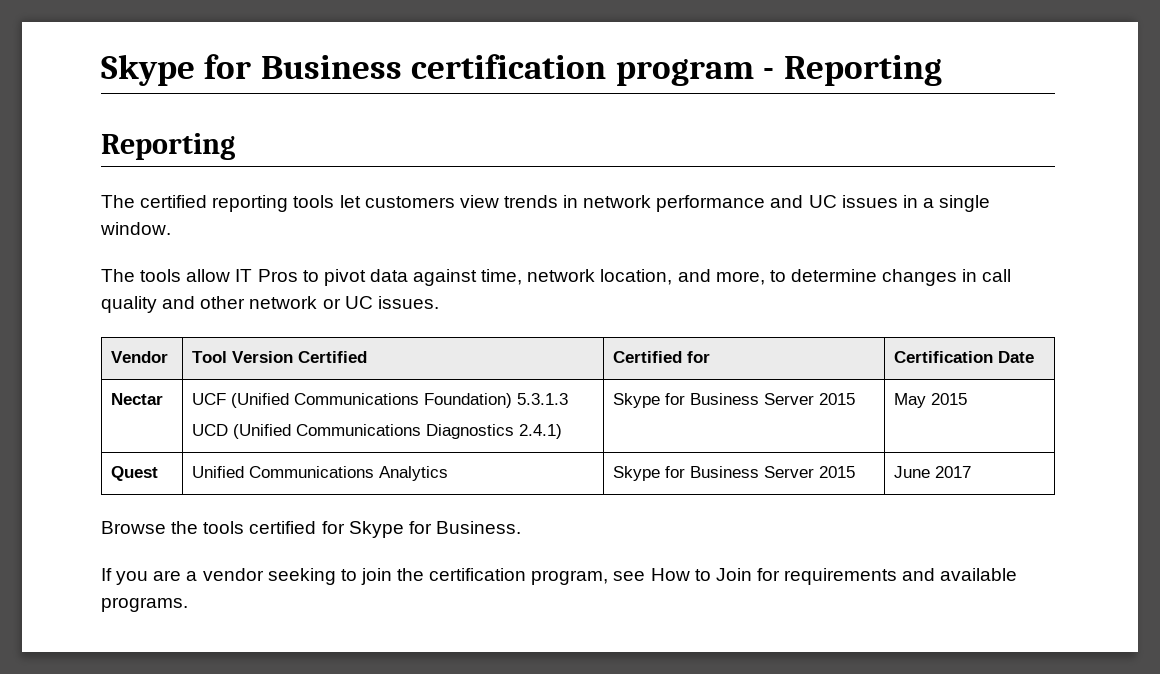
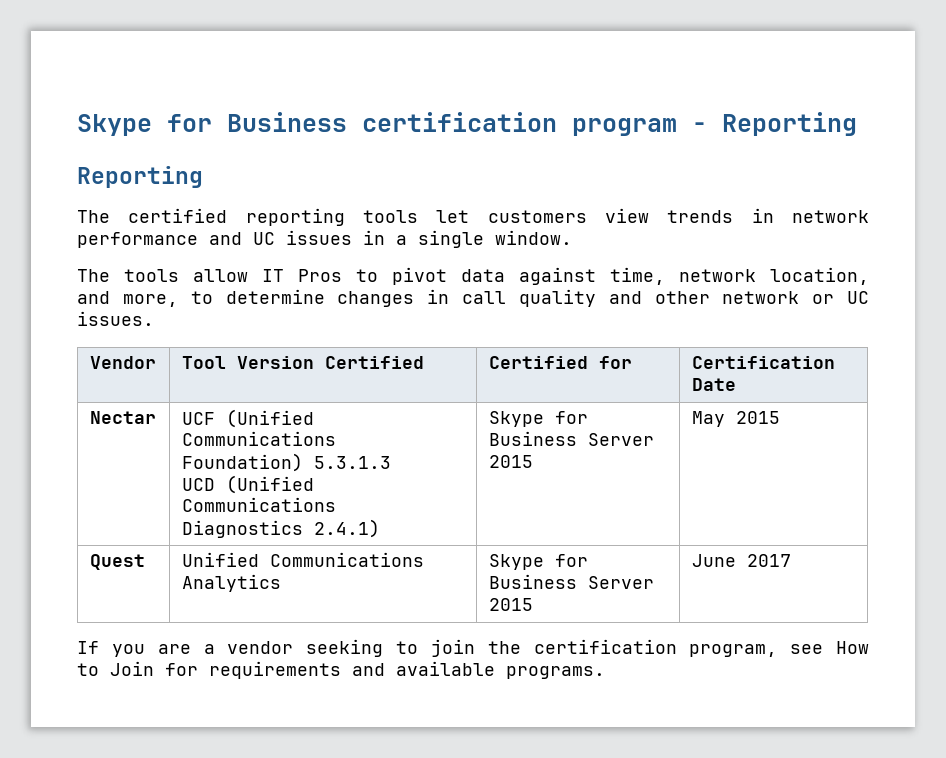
- Browse the tools certified for Skype for Business.

